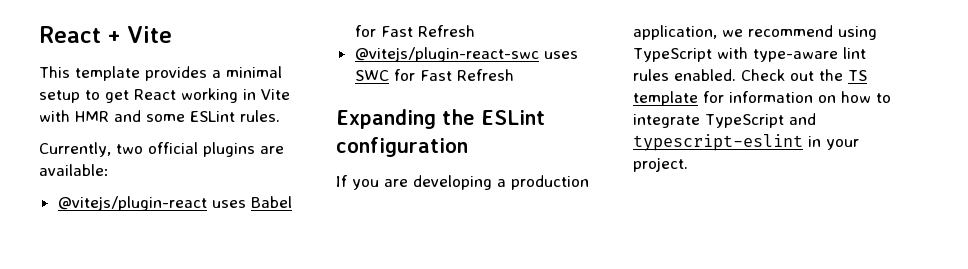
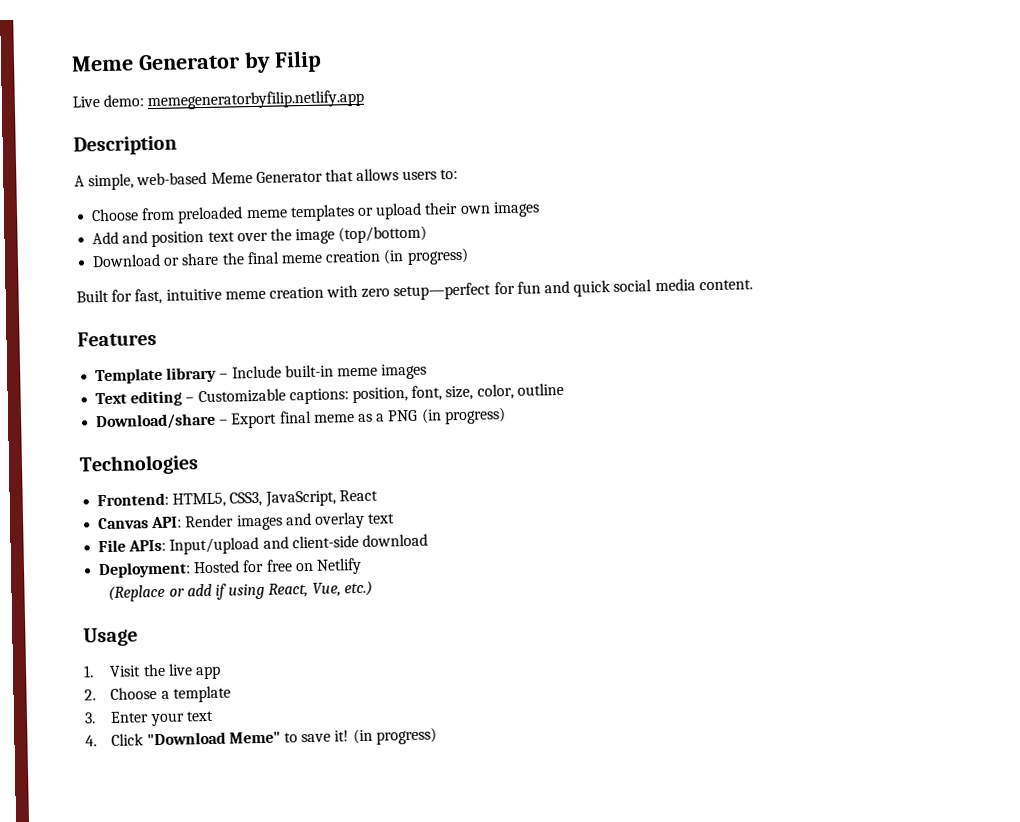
- React + Vite
- This template provides a minimal setup to get React working in Vite with HMR and some ESLint rules.
- Currently, two official plugins are available:
- @vitejs/plugin-react uses Babel for Fast Refresh
- @vitejs/plugin-react-swc uses SWC for Fast Refresh
- Expanding the ESLint configuration
- If you are developing a production application, we recommend using TypeScript with type-aware lint rules enabled. Check out the TS template for information on how to integrate TypeScript and typescript-eslint in your project.
+ Meme Generator by Filip
+ Live demo: memegeneratorbyfilip.netlify.app
+ Description
+ A simple, web-based Meme Generator that allows users to:
+ Choose from preloaded meme templates or upload their own images
+ Add and position text over the image (top/bottom)
+ Download or share the final meme creation (in progress)
+ Built for fast, intuitive meme creation with zero setup—perfect for fun and quick social media content.
+ Features
+ Template library – Include built-in meme images
+ Text editing – Customizable captions: position, font, size, color, outline
+ Download/share – Export final meme as a PNG (in progress)
+ Technologies
+ Frontend: HTML5, CSS3, JavaScript, React
+ Canvas API: Render images and overlay text
+ File APIs: Input/upload and client-side download
+ Deployment: Hosted for free on Netlify
+ (Replace or add if using React, Vue, etc.)
+ Usage
+ 1. Visit the live app
+ 2. Choose a template
+ 3. Enter your text
+ 4. Click "Download Meme" to save it! (in progress)

